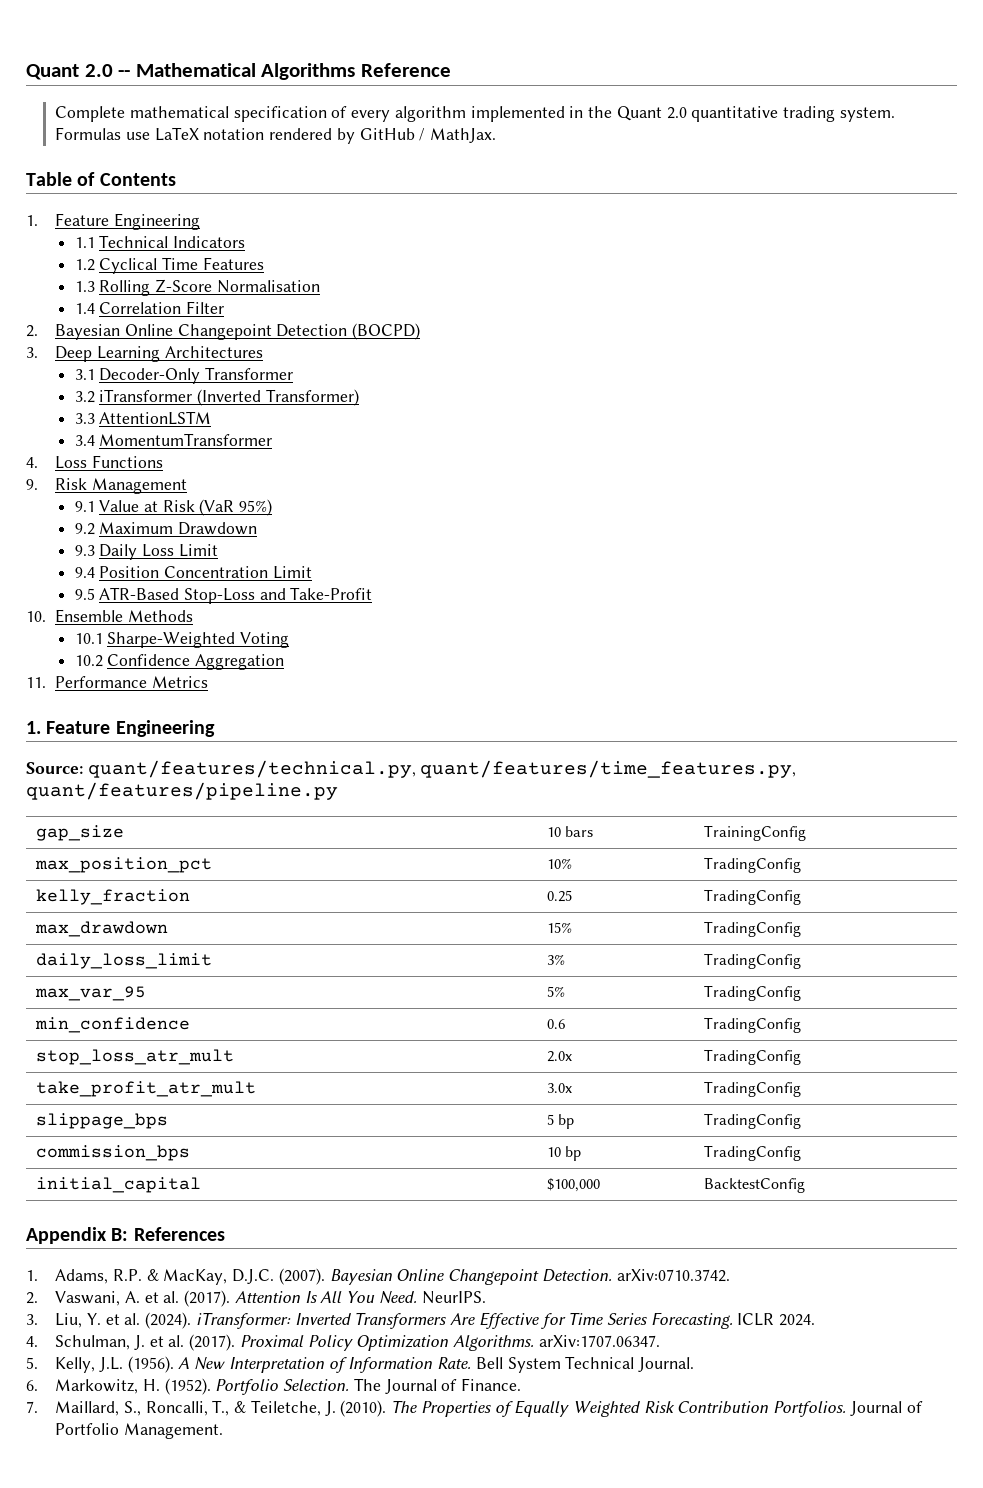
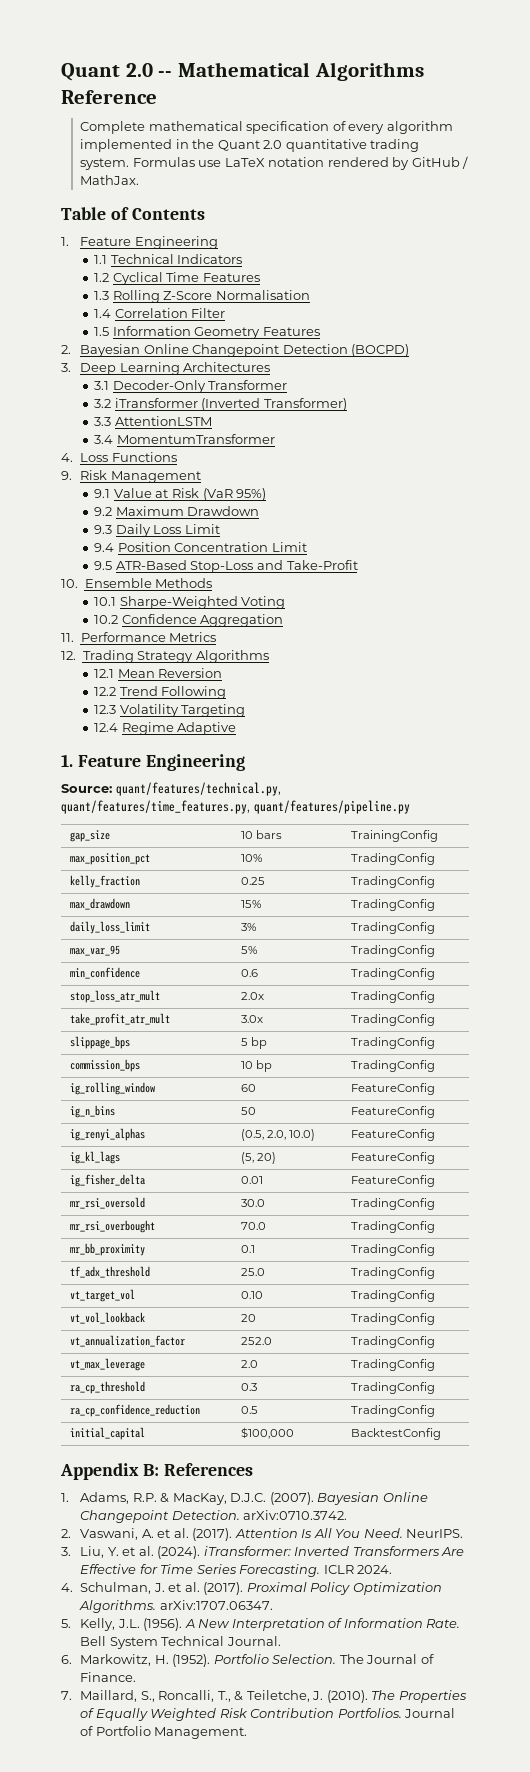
+ 1.5 Information Geometry Features
+ 12. Trading Strategy Algorithms
+ 12.1 Mean Reversion
+ 12.2 Trend Following
+ 12.3 Volatility Targeting
+ 12.4 Regime Adaptive
+ ig_rolling_window | 60 | FeatureConfig
+ ig_n_bins | 50 | FeatureConfig
+ ig_renyi_alphas | (0.5, 2.0, 10.0) | FeatureConfig
+ ig_kl_lags | (5, 20) | FeatureConfig
+ ig_fisher_delta | 0.01 | FeatureConfig
+ mr_rsi_oversold | 30.0 | TradingConfig
+ mr_rsi_overbought | 70.0 | TradingConfig
+ mr_bb_proximity | 0.1 | TradingConfig
+ tf_adx_threshold | 25.0 | TradingConfig
+ vt_target_vol | 0.10 | TradingConfig
+ vt_vol_lookback | 20 | TradingConfig
+ vt_annualization_factor | 252.0 | TradingConfig
+ vt_max_leverage | 2.0 | TradingConfig
+ ra_cp_threshold | 0.3 | TradingConfig
+ ra_cp_confidence_reduction | 0.5 | TradingConfig

